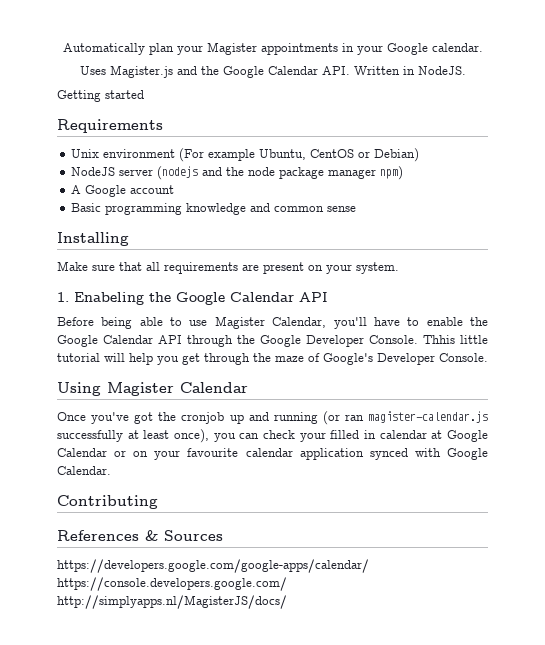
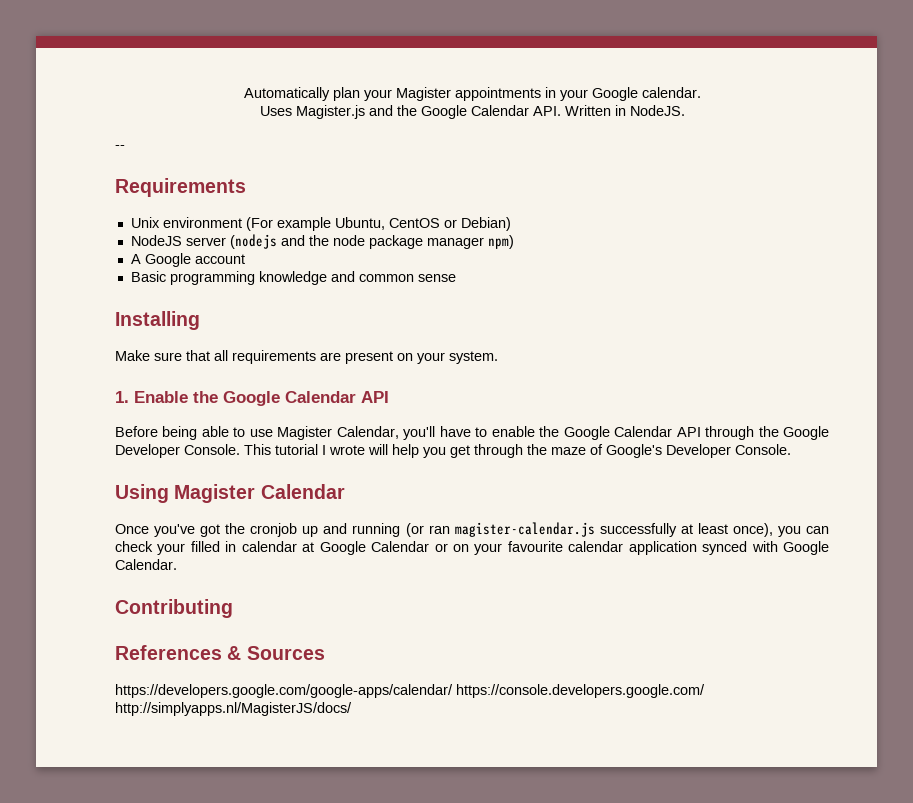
- Getting started
+ --
- 1. Enabeling the Google Calendar API
+ 1. Enable the Google Calendar API
- Thhis little tutorial will help you get through the maze of Google's Developer Console.
+ This tutorial I wrote will help you get through the maze of Google's Developer Console.

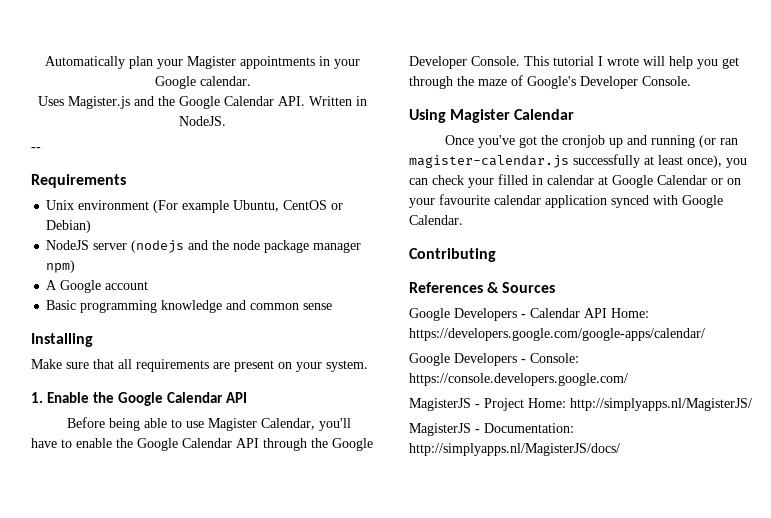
- https://developers.google.com/google-apps/calendar/ https://console.developers.google.com/ http://simplyapps.nl/MagisterJS/docs/
+ Google Developers - Calendar API Home: https://developers.google.com/google-apps/calendar/
+ Google Developers - Console: https://console.developers.google.com/
+ MagisterJS - Project Home: http://simplyapps.nl/MagisterJS/
+ MagisterJS - Documentation: http://simplyapps.nl/MagisterJS/docs/

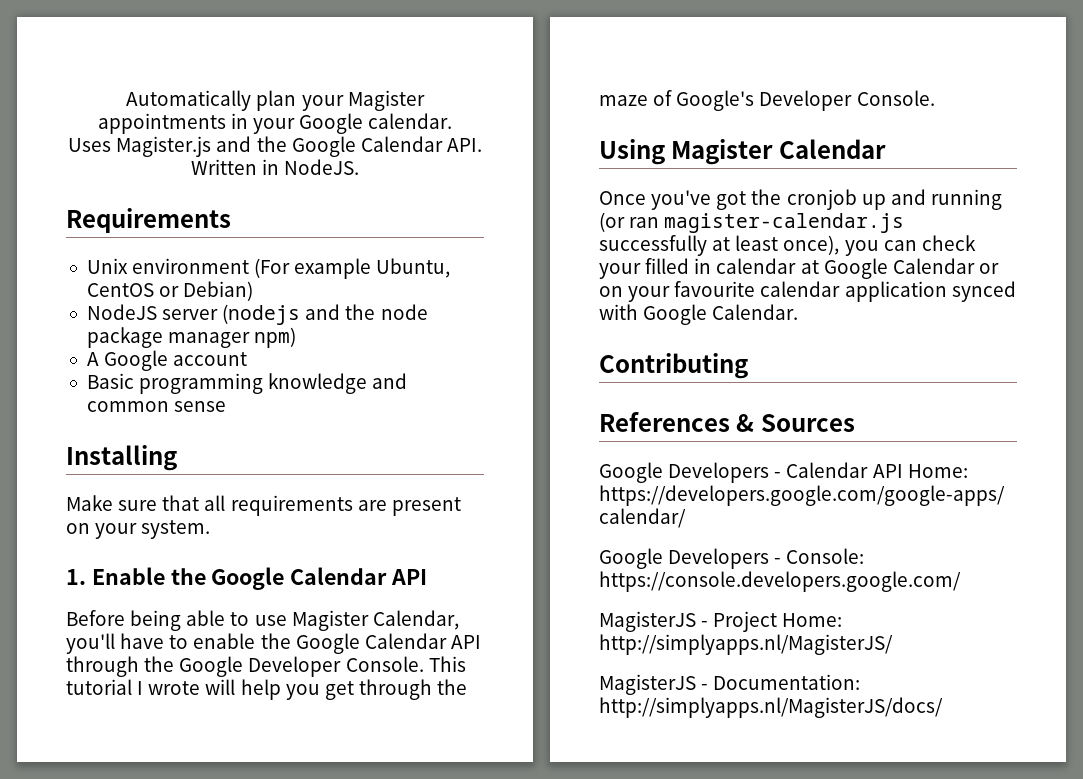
- --

